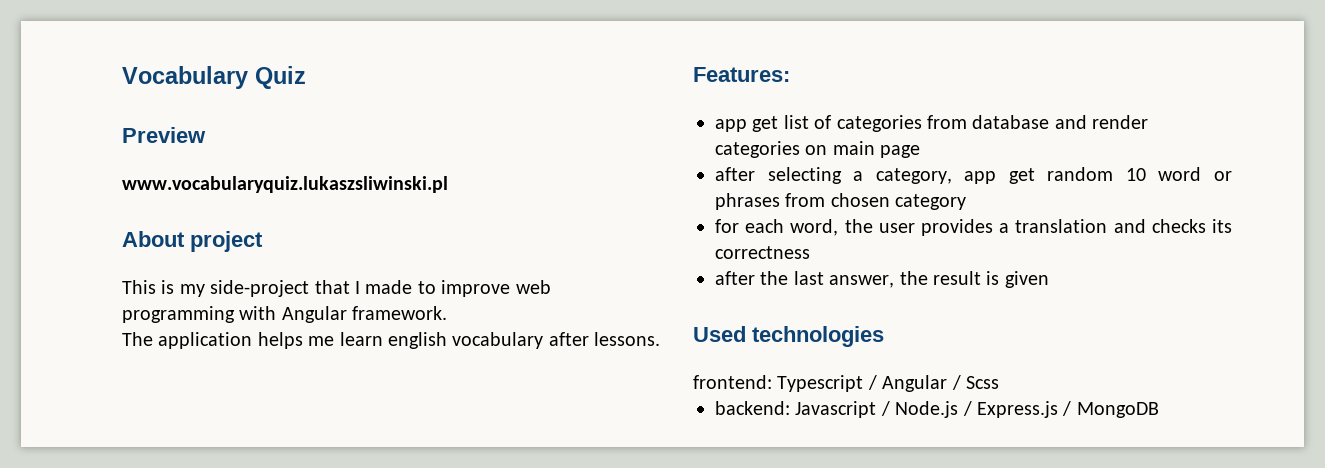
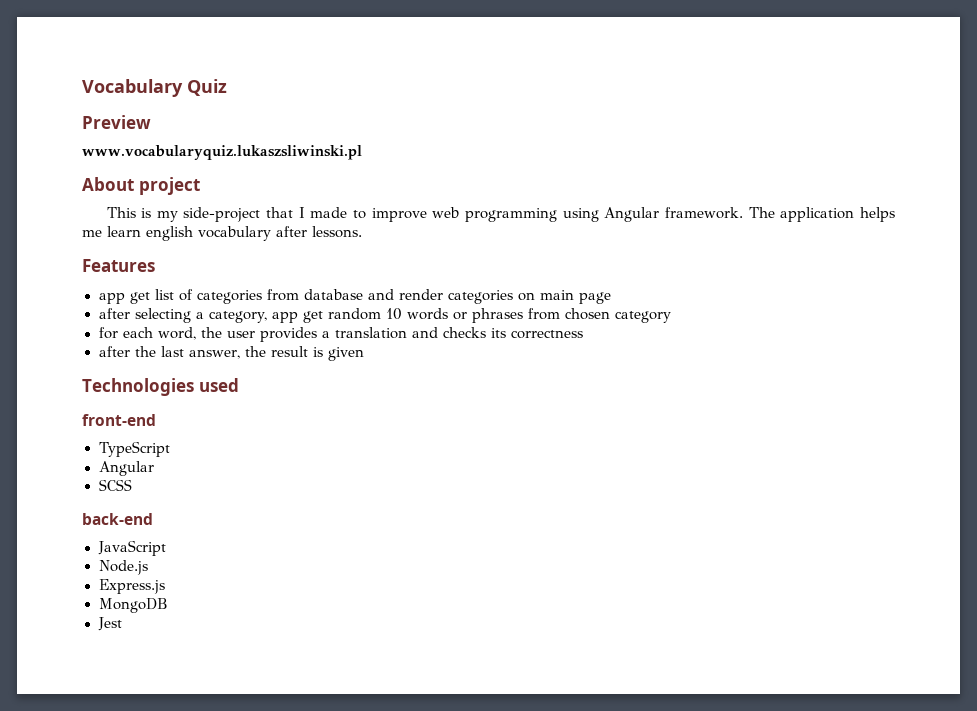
- This is my side-project that I made to improve web programming with Angular framework.
- The application helps me learn english vocabulary after lessons.
+ This is my side-project that I made to improve web programming using Angular framework. The application helps me learn english vocabulary after lessons.
- Features:
+ Features
- after selecting a category, app get random 10 word or phrases from chosen category
+ after selecting a category, app get random 10 words or phrases from chosen category
- Used technologies
- frontend: Typescript / Angular / Scss
- backend: Javascript / Node.js / Express.js / MongoDB
+ Technologies used
+ front-end
+ TypeScript
+ Angular
+ SCSS
+ back-end
+ JavaScript
+ Node.js
+ Express.js
+ MongoDB
+ Jest

